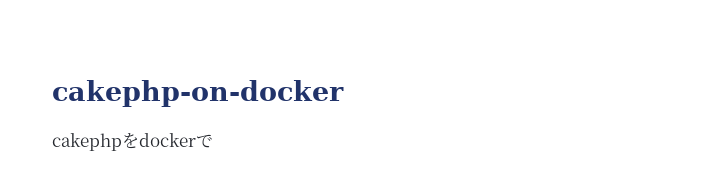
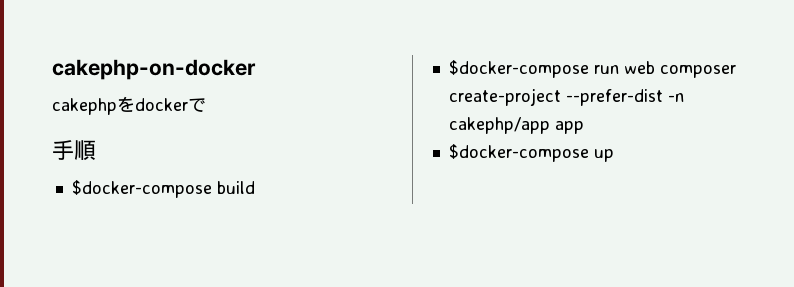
+ 手順
+ $docker-compose build
+ $docker-compose run web composer create-project --prefer-dist -n cakephp/app app
+ $docker-compose up

